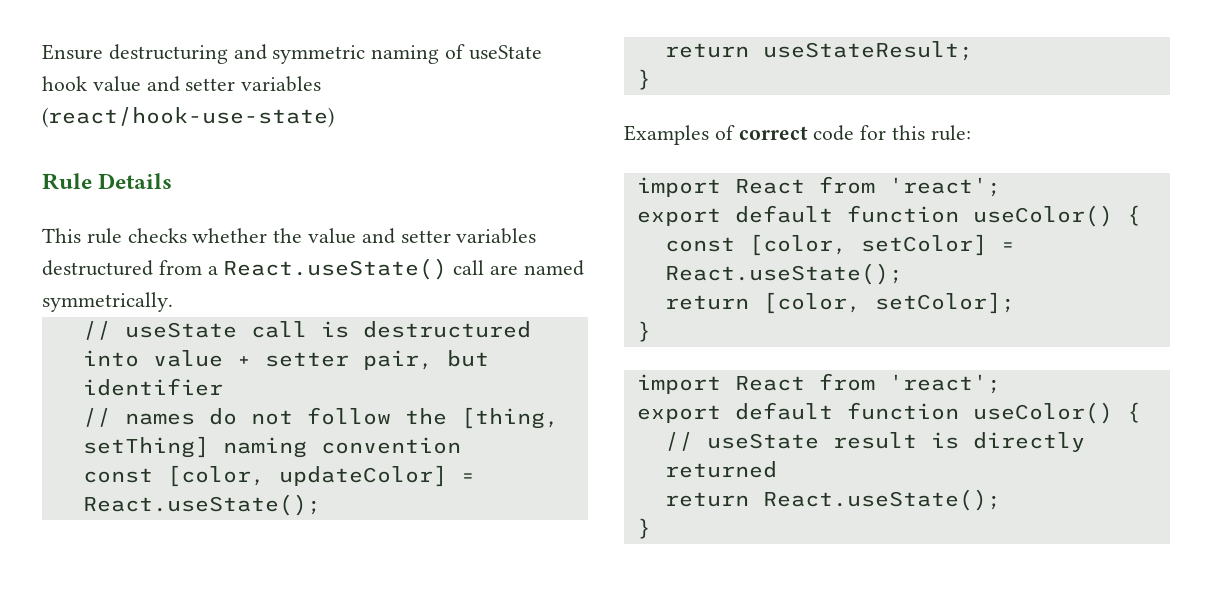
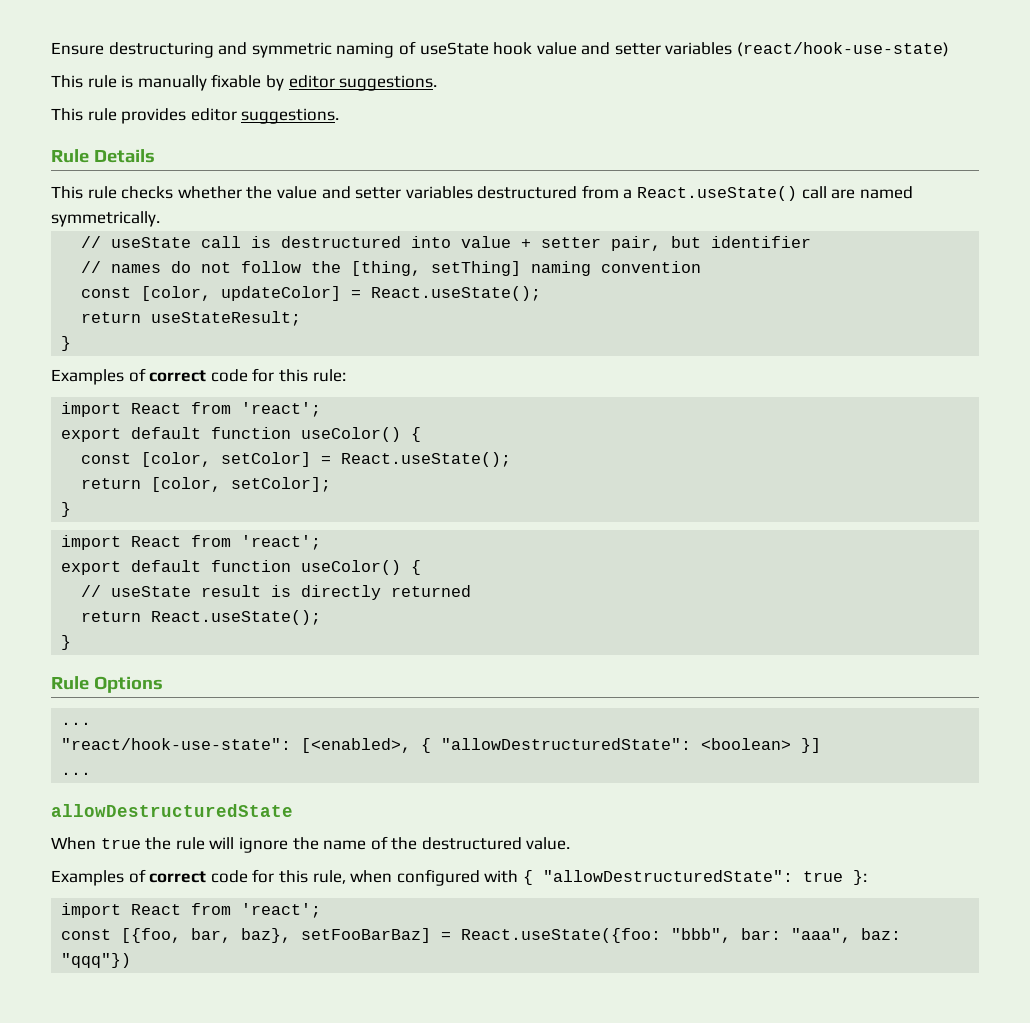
+ This rule is manually fixable by editor suggestions.
+ This rule provides editor suggestions.
+ Rule Options
+ ...
+ "react/hook-use-state": [<enabled>, { "allowDestructuredState": <boolean> }]
+ ...
+ allowDestructuredState
+ When true the rule will ignore the name of the destructured value.
+ Examples of correct code for this rule, when configured with { "allowDestructuredState": true }:
+ import React from 'react';
+ const [{foo, bar, baz}, setFooBarBaz] = React.useState({foo: "bbb", bar: "aaa", baz: "qqq"})

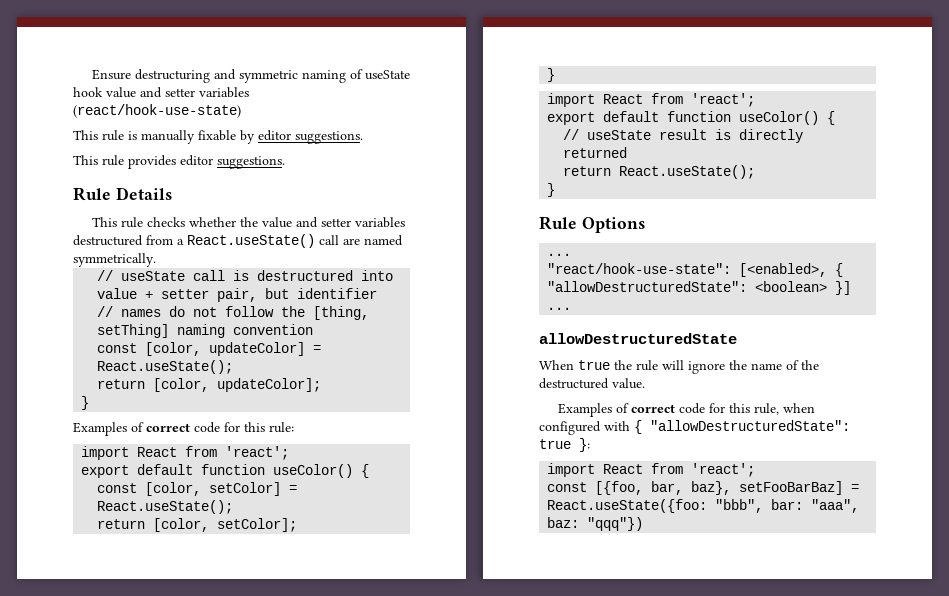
- return useStateResult;
+ return [color, updateColor];

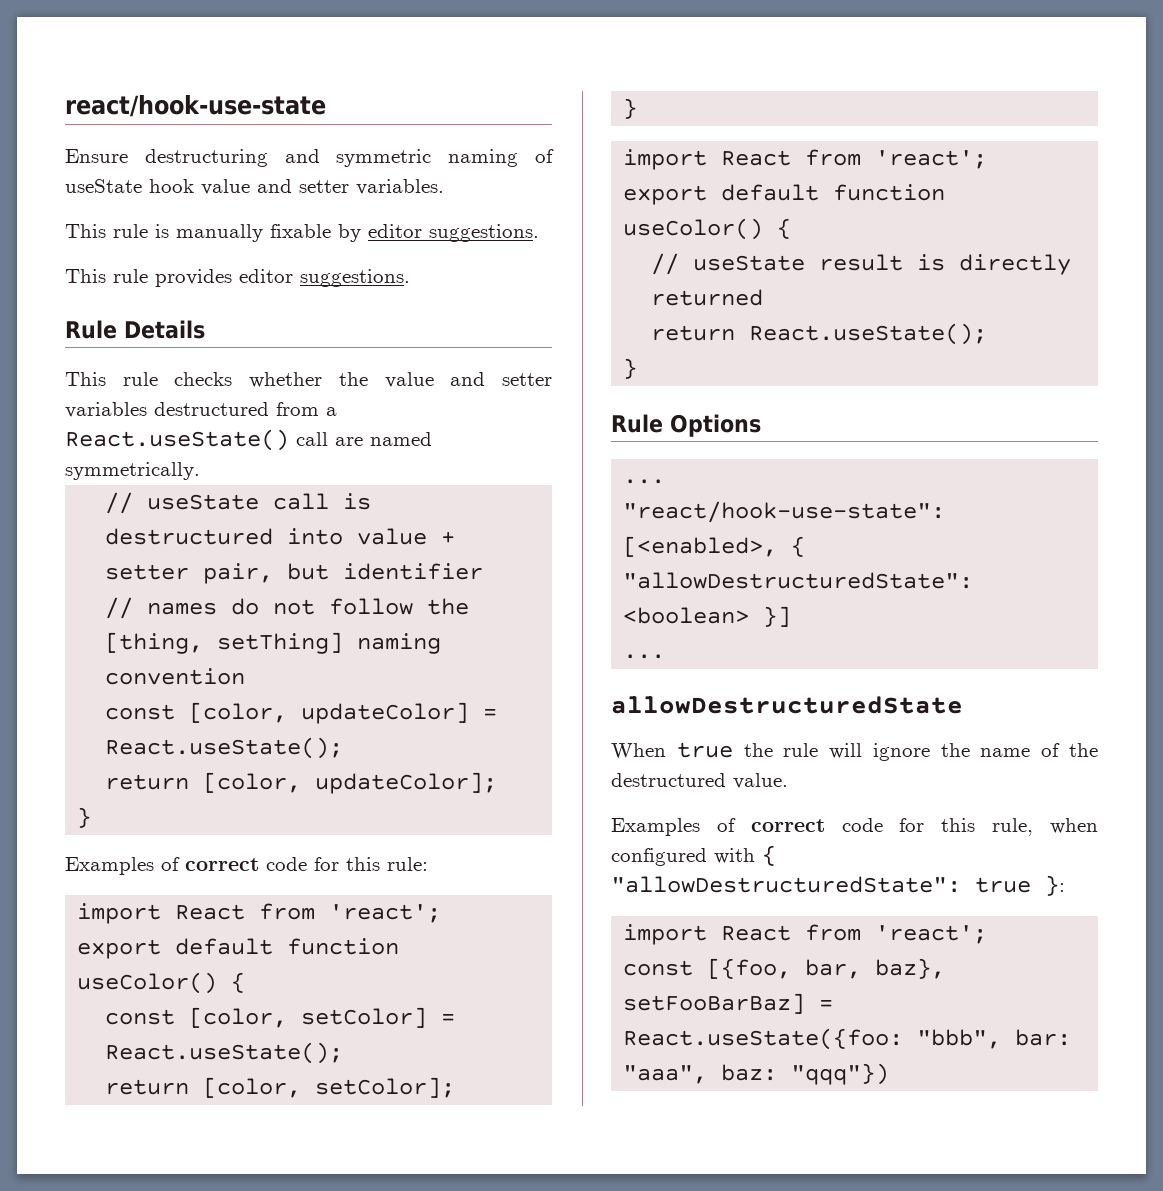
+ react/hook-use-state
- Ensure destructuring and symmetric naming of useState hook value and setter variables (react/hook-use-state)
+ Ensure destructuring and symmetric naming of useState hook value and setter variables.

